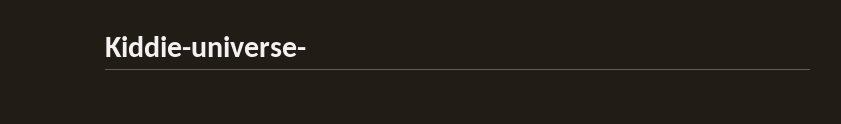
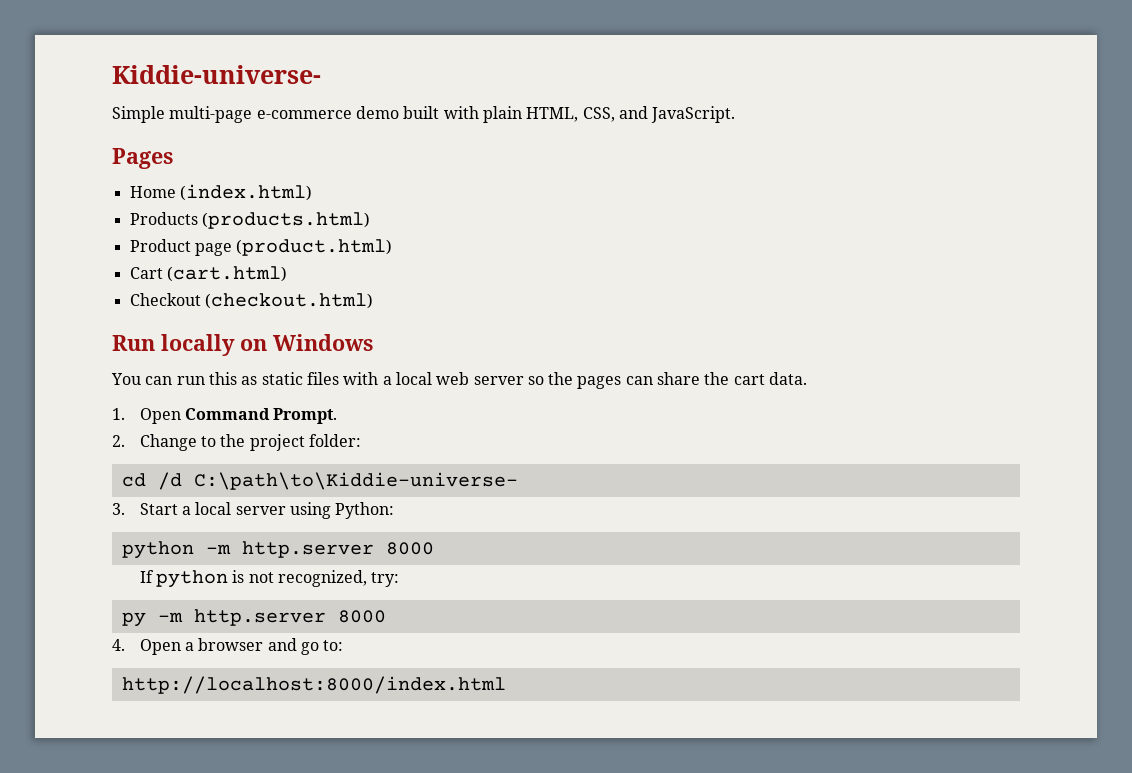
+ Simple multi-page e-commerce demo built with plain HTML, CSS, and JavaScript.
+ Pages
+ Home (index.html)
+ Products (products.html)
+ Product page (product.html)
+ Cart (cart.html)
+ Checkout (checkout.html)
+ Run locally on Windows
+ You can run this as static files with a local web server so the pages can share the cart data.
+ 1. Open Command Prompt.
+ 2. Change to the project folder:
+ cd /d C:\path\to\Kiddie-universe-
+ 3. Start a local server using Python:
+ python -m http.server 8000
+ If python is not recognized, try:
+ py -m http.server 8000
+ 4. Open a browser and go to:
+ http://localhost:8000/index.html

